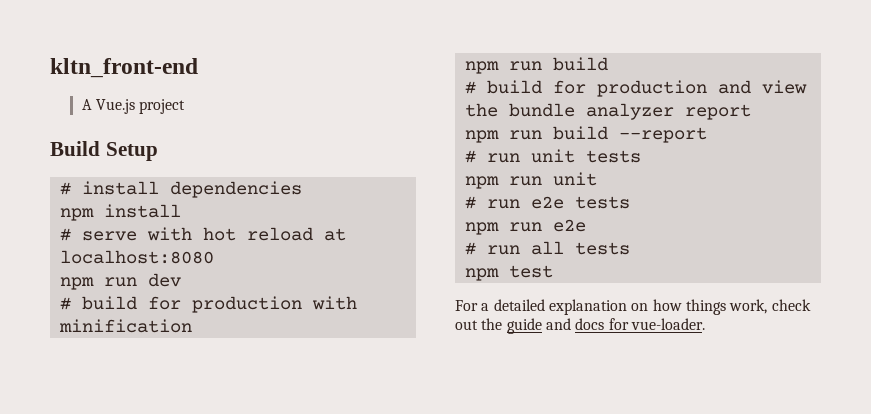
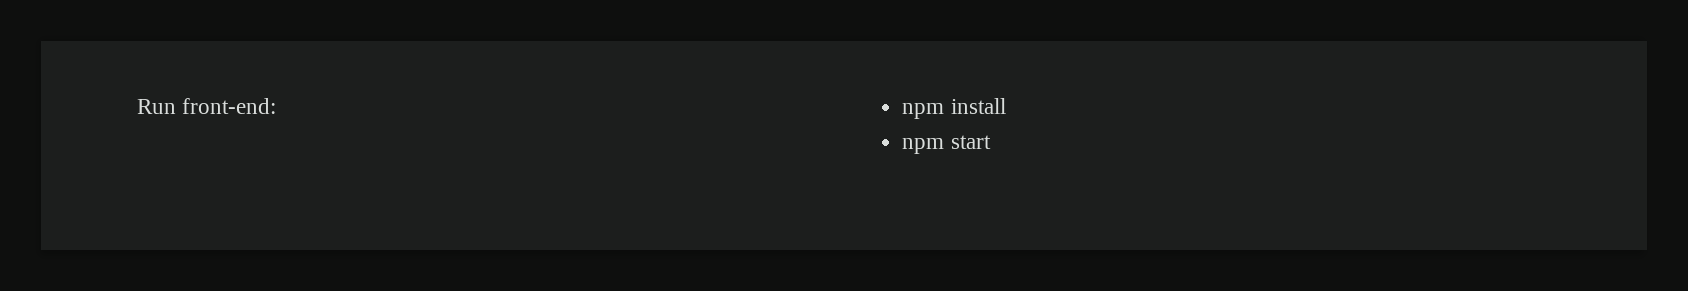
- kltn_front-end
- A Vue.js project
- Build Setup
- # install dependencies
+ Run front-end:
  npm install
- # serve with hot reload at localhost:8080
- npm run dev
- # build for production with minification
- npm run build
- # build for production and view the bundle analyzer report
- npm run build --report
- # run unit tests
- npm run unit
- # run e2e tests
- npm run e2e
- # run all tests
- npm test
- For a detailed explanation on how things work, check out the guide and docs for vue-loader.
+ npm start

